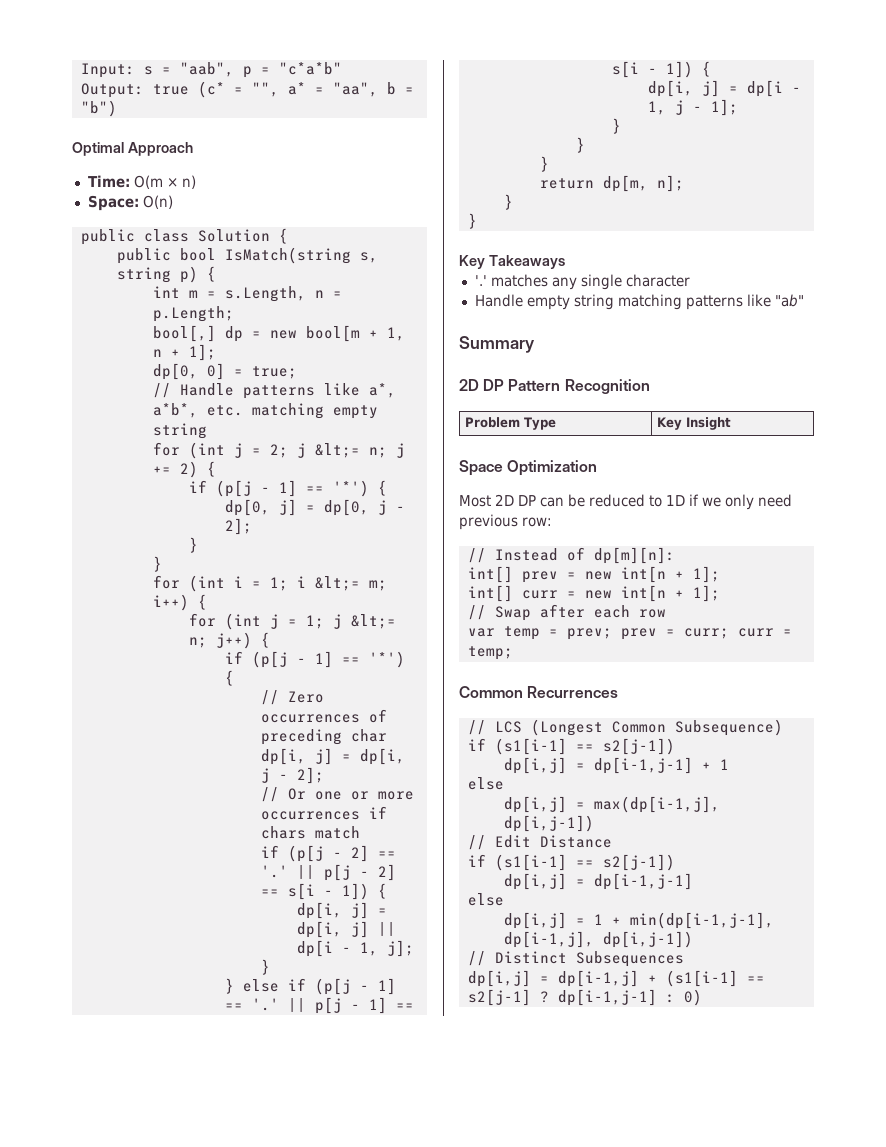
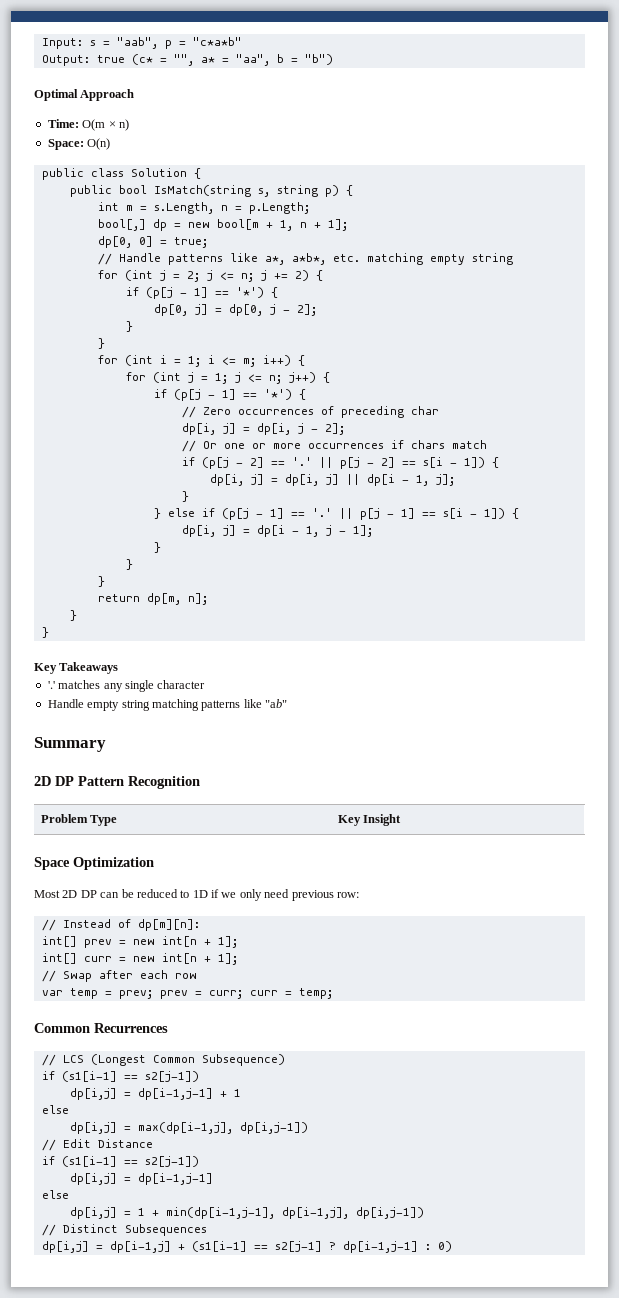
- for (int j = 2; j &lt;= n; j += 2) {
+ for (int j = 2; j <= n; j += 2) {
- for (int i = 1; i &lt;= m; i++) {
+ for (int i = 1; i <= m; i++) {
- for (int j = 1; j &lt;= n; j++) {
+ for (int j = 1; j <= n; j++) {

